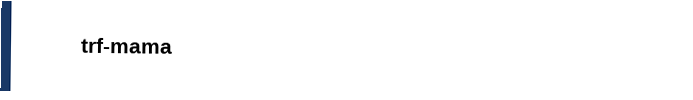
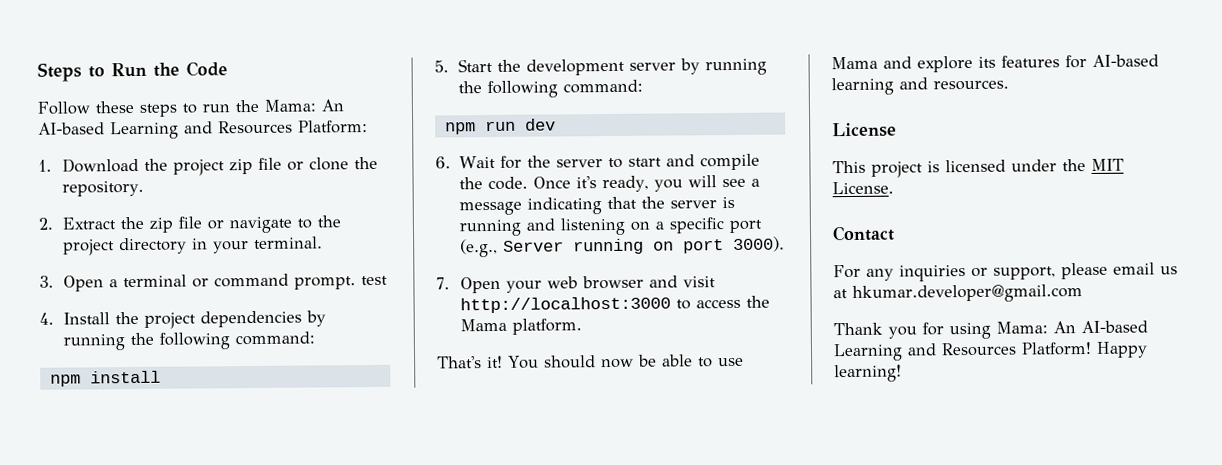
- trf-mama
+ Steps to Run the Code
+ Follow these steps to run the Mama: An AI-based Learning and Resources Platform:
+ 1. Download the project zip file or clone the repository.
+ 2. Extract the zip file or navigate to the project directory in your terminal.
+ 3. Open a terminal or command prompt. test
+ 4. Install the project dependencies by running the following command:
+ npm install
+ 5. Start the development server by running the following command:
+ npm run dev
+ 6. Wait for the server to start and compile the code. Once it's ready, you will see a message indicating that the server is running and listening on a specific port (e.g., Server running on port 3000).
+ 7. Open your web browser and visit http://localhost:3000 to access the Mama platform.
+ That's it! You should now be able to use Mama and explore its features for AI-based learning and resources.
+ License
+ This project is licensed under the MIT License.
+ Contact
+ For any inquiries or support, please email us at hkumar.developer@gmail.com
+ Thank you for using Mama: An AI-based Learning and Resources Platform! Happy learning!

